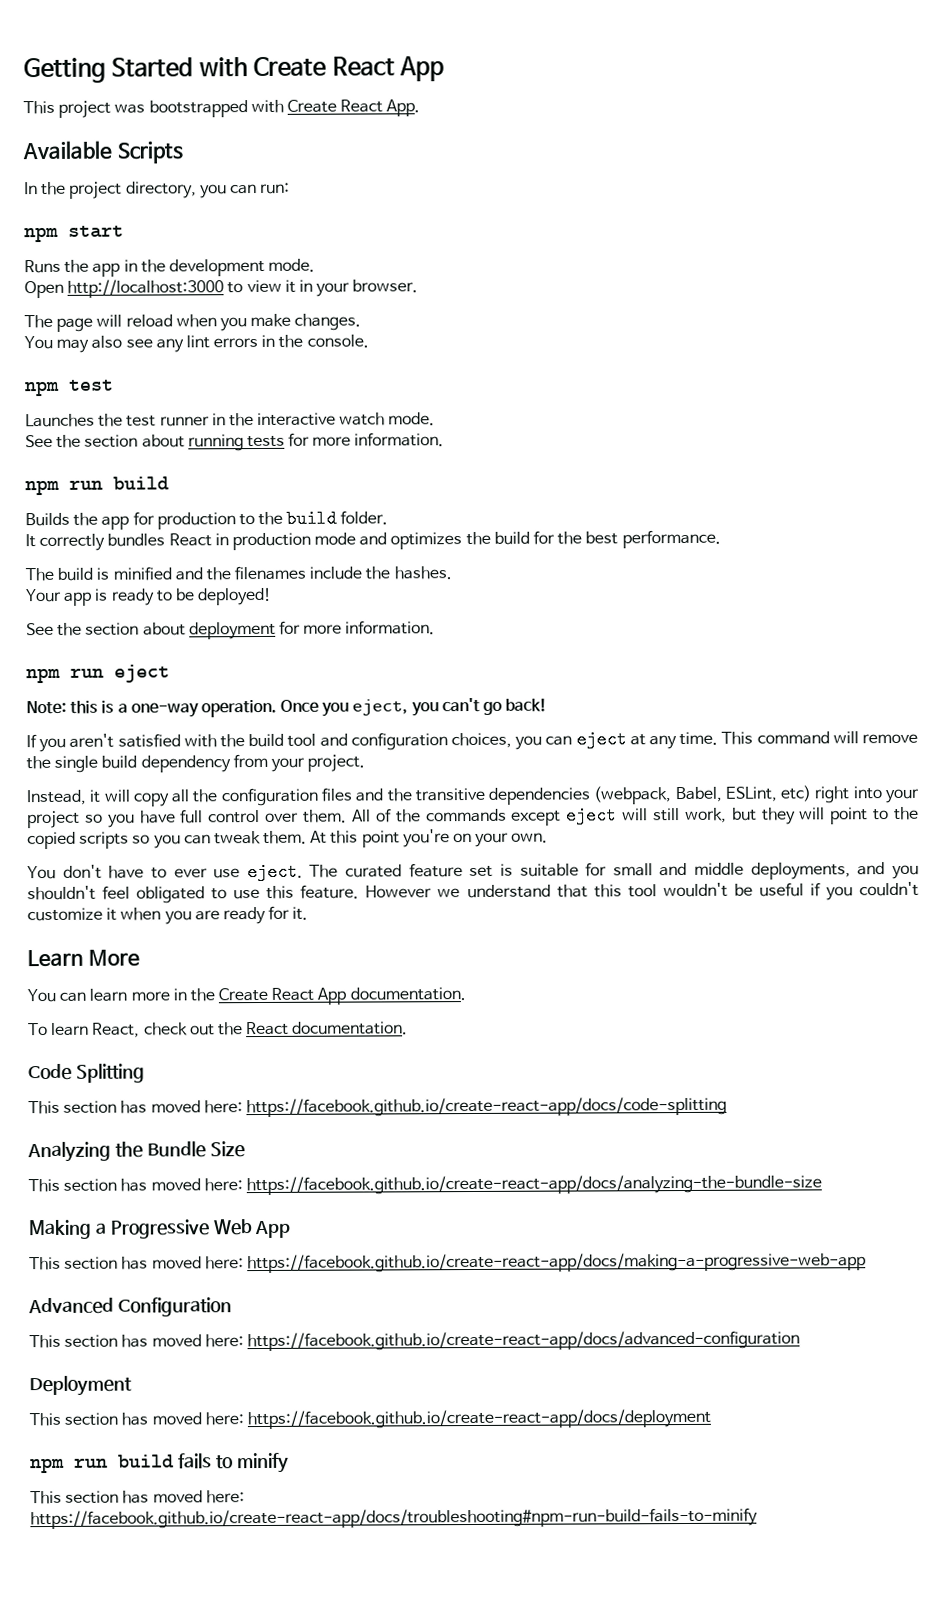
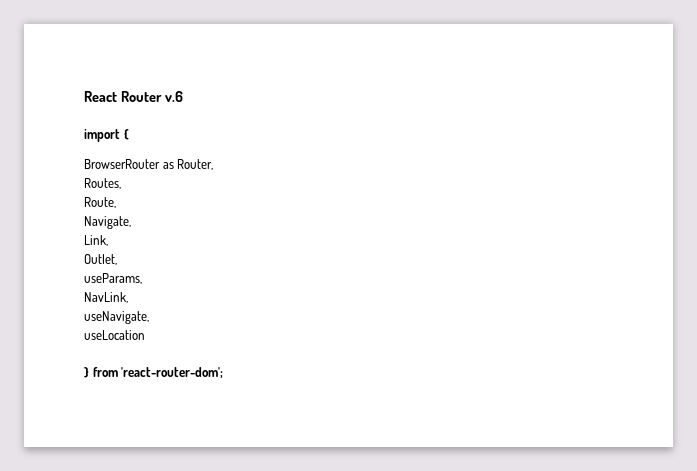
- Getting Started with Create React App
- This project was bootstrapped with Create React App.
- Available Scripts
- In the project directory, you can run:
- npm start
- Runs the app in the development mode.
- Open http://localhost:3000 to view it in your browser.
- The page will reload when you make changes.
- You may also see any lint errors in the console.
- npm test
- Launches the test runner in the interactive watch mode.
- See the section about running tests for more information.
- npm run build
- Builds the app for production to the build folder.
- It correctly bundles React in production mode and optimizes the build for the best performance.
- The build is minified and the filenames include the hashes.
- Your app is ready to be deployed!
- See the section about deployment for more information.
- npm run eject
- Note: this is a one-way operation. Once you eject, you can't go back!
- If you aren't satisfied with the build tool and configuration choices, you can eject at any time. This command will remove the single build dependency from your project.
- Instead, it will copy all the configuration files and the transitive dependencies (webpack, Babel, ESLint, etc) right into your project so you have full control over them. All of the commands except eject will still work, but they will point to the copied scripts so you can tweak them. At this point you're on your own.
- You don't have to ever use eject. The curated feature set is suitable for small and middle deployments, and you shouldn't feel obligated to use this feature. However we understand that this tool wouldn't be useful if you couldn't customize it when you are ready for it.
- Learn More
- You can learn more in the Create React App documentation.
- To learn React, check out the React documentation.
- Code Splitting
- This section has moved here: https://facebook.github.io/create-react-app/docs/code-splitting
- Analyzing the Bundle Size
- This section has moved here: https://facebook.github.io/create-react-app/docs/analyzing-the-bundle-size
- Making a Progressive Web App
- This section has moved here: https://facebook.github.io/create-react-app/docs/making-a-progressive-web-app
- Advanced Configuration
- This section has moved here: https://facebook.github.io/create-react-app/docs/advanced-configuration
- Deployment
- This section has moved here: https://facebook.github.io/create-react-app/docs/deployment
- npm run build fails to minify
- This section has moved here: https://facebook.github.io/create-react-app/docs/troubleshooting#npm-run-build-fails-to-minify
+ React Router v.6
+ import {
+ BrowserRouter as Router,
+ Routes,
+ Route,
+ Navigate,
+ Link,
+ Outlet,
+ useParams,
+ NavLink,
+ useNavigate,
+ useLocation
+ } from 'react-router-dom';

